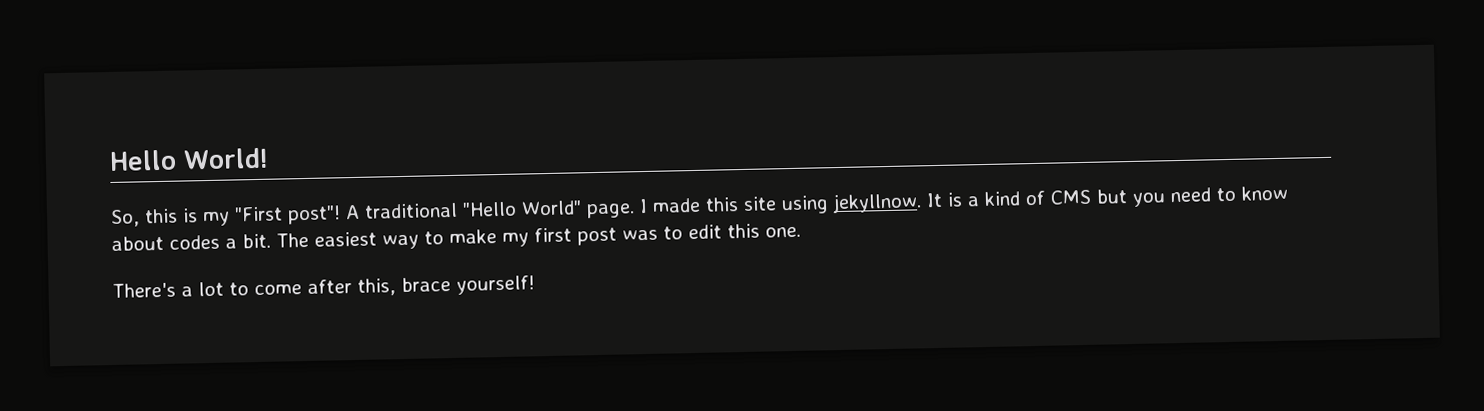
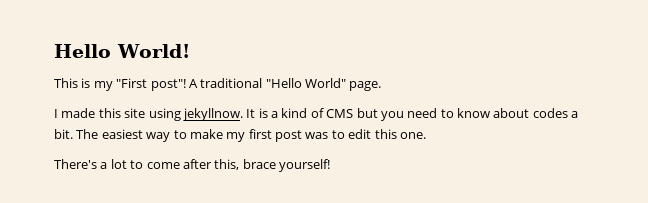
- So, this is my "First post"!
+ This is my "First post"!
- A traditional "Hello World" page. I made this site using jekyllnow.
+ A traditional "Hello World" page.
+ I made this site using jekyllnow.

